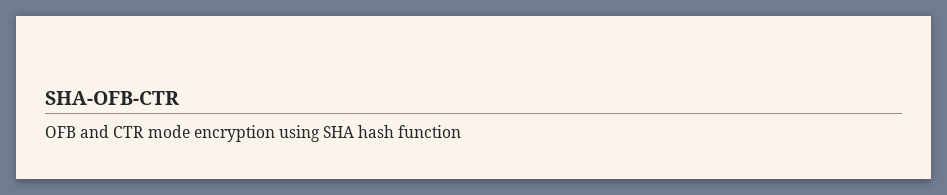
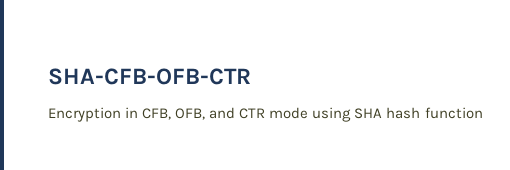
- SHA-OFB-CTR
- OFB and CTR mode encryption using SHA hash function
+ SHA-CFB-OFB-CTR
+ Encryption in CFB, OFB, and CTR mode using SHA hash function

